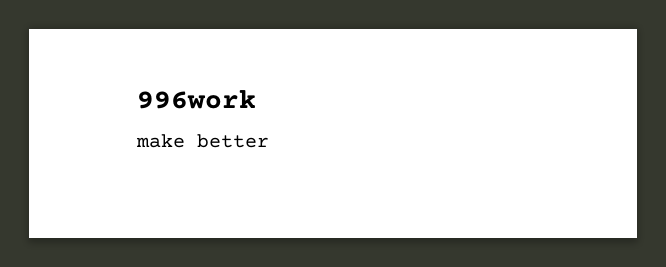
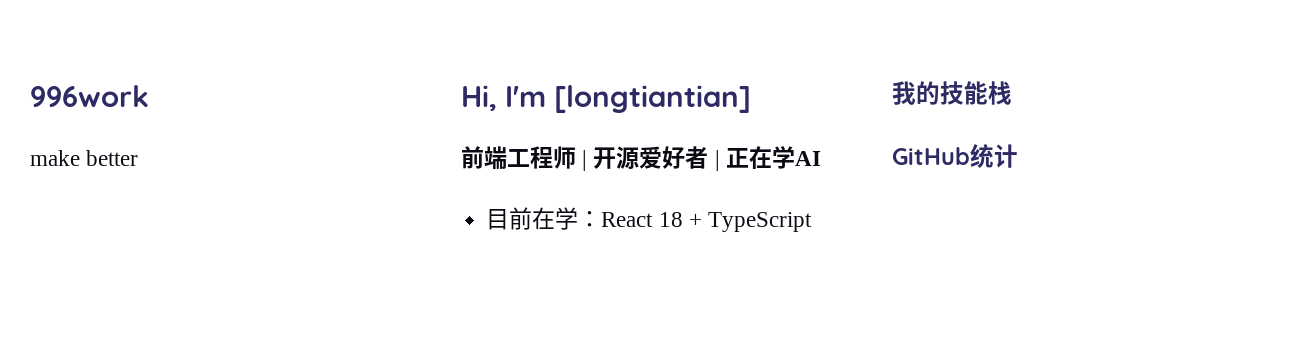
+ Hi, I'm [longtiantian]
+ 前端工程师 | 开源爱好者 | 正在学AI
+ 目前在学：React 18 + TypeScript
+ 我的技能栈
+ GitHub统计

